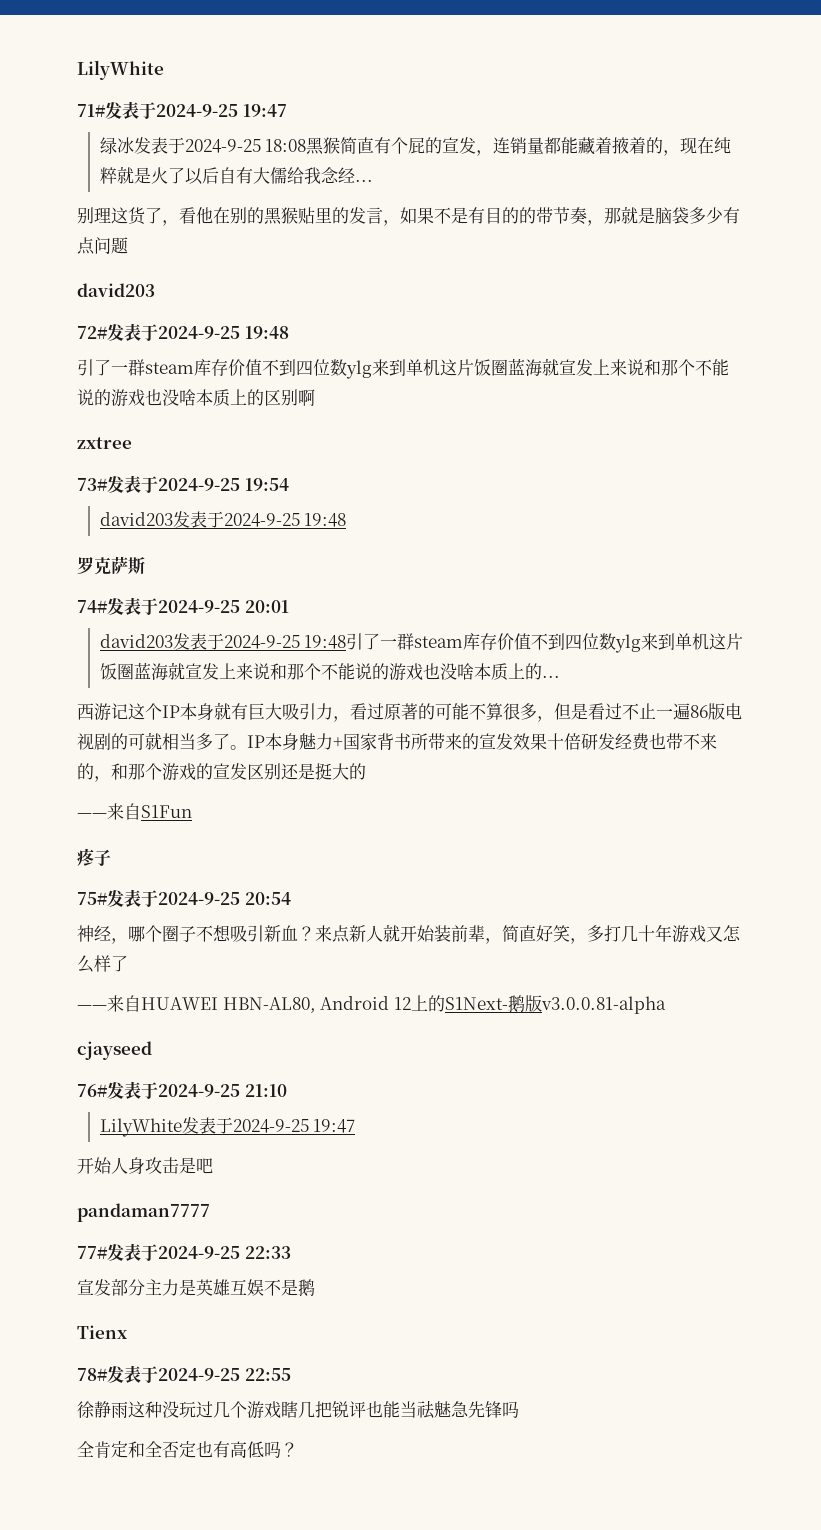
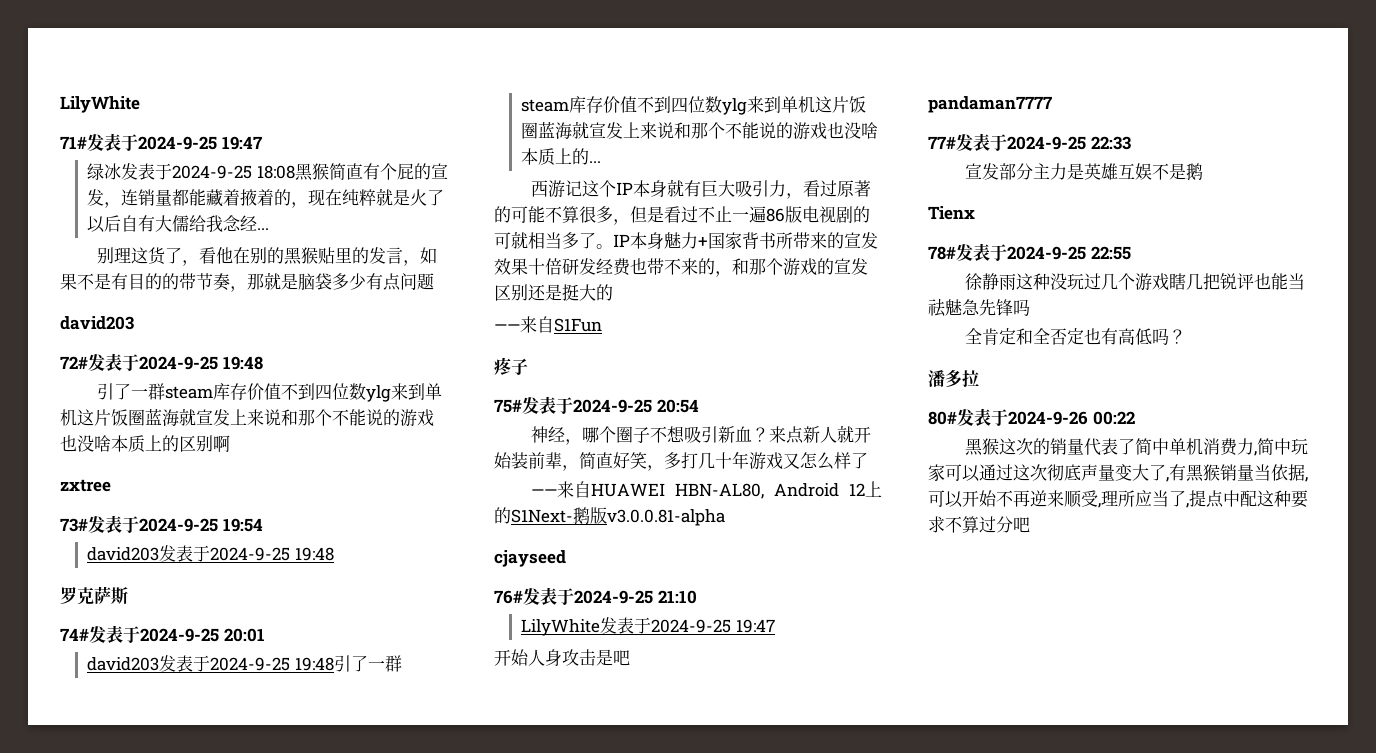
+ 潘多拉
+ 80#发表于2024-9-26 00:22
+ 黑猴这次的销量代表了简中单机消费力,简中玩家可以通过这次彻底声量变大了,有黑猴销量当依据,可以开始不再逆来顺受,理所应当了,提点中配这种要求不算过分吧

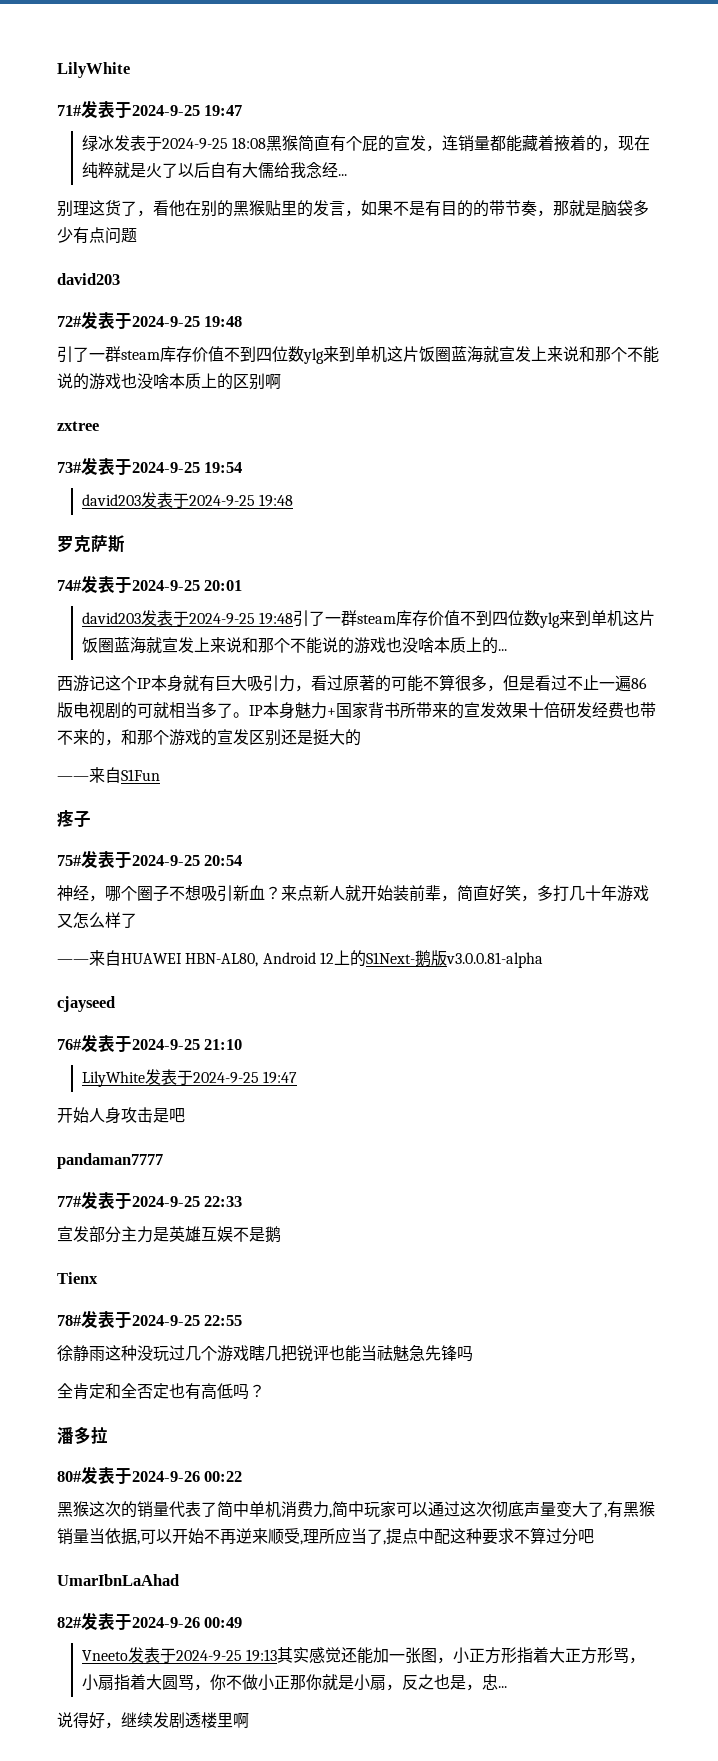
+ UmarIbnLaAhad
+ 82#发表于2024-9-26 00:49
+ Vneeto发表于2024-9-25 19:13其实感觉还能加一张图，小正方形指着大正方形骂，小扇指着大圆骂，你不做小正那你就是小扇，反之也是，忠...
+ 说得好，继续发剧透楼里啊

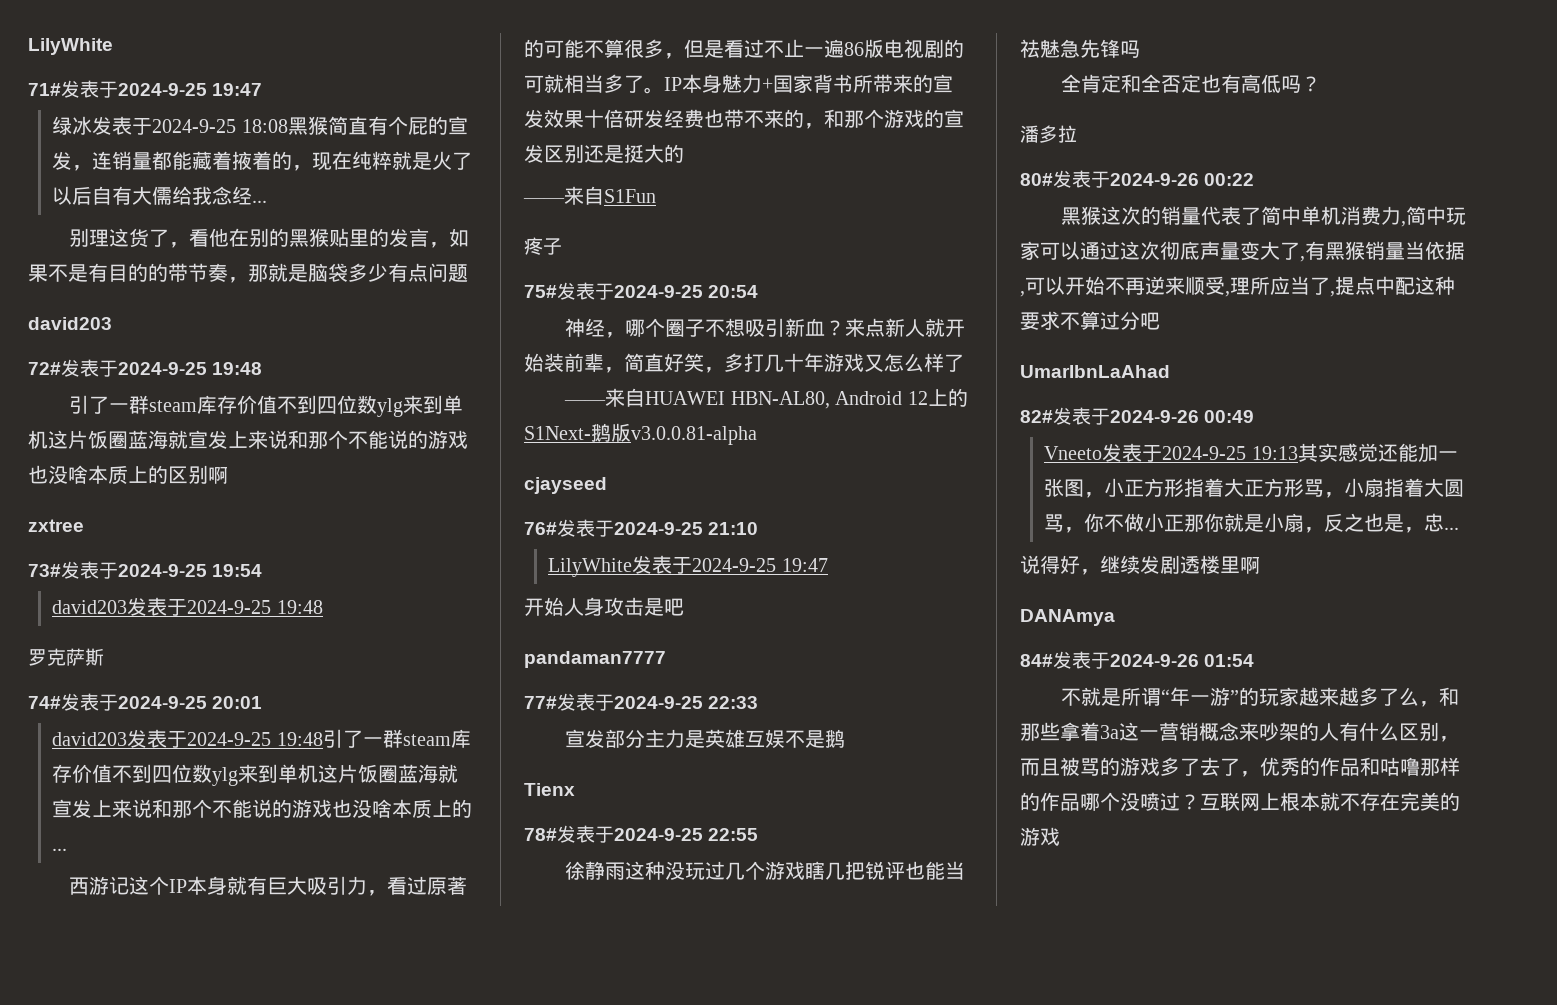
+ DANAmya
+ 84#发表于2024-9-26 01:54
+ 不就是所谓“年一游”的玩家越来越多了么，和那些拿着3a这一营销概念来吵架的人有什么区别，而且被骂的游戏多了去了，优秀的作品和咕噜那样的作品哪个没喷过？互联网上根本就不存在完美的游戏

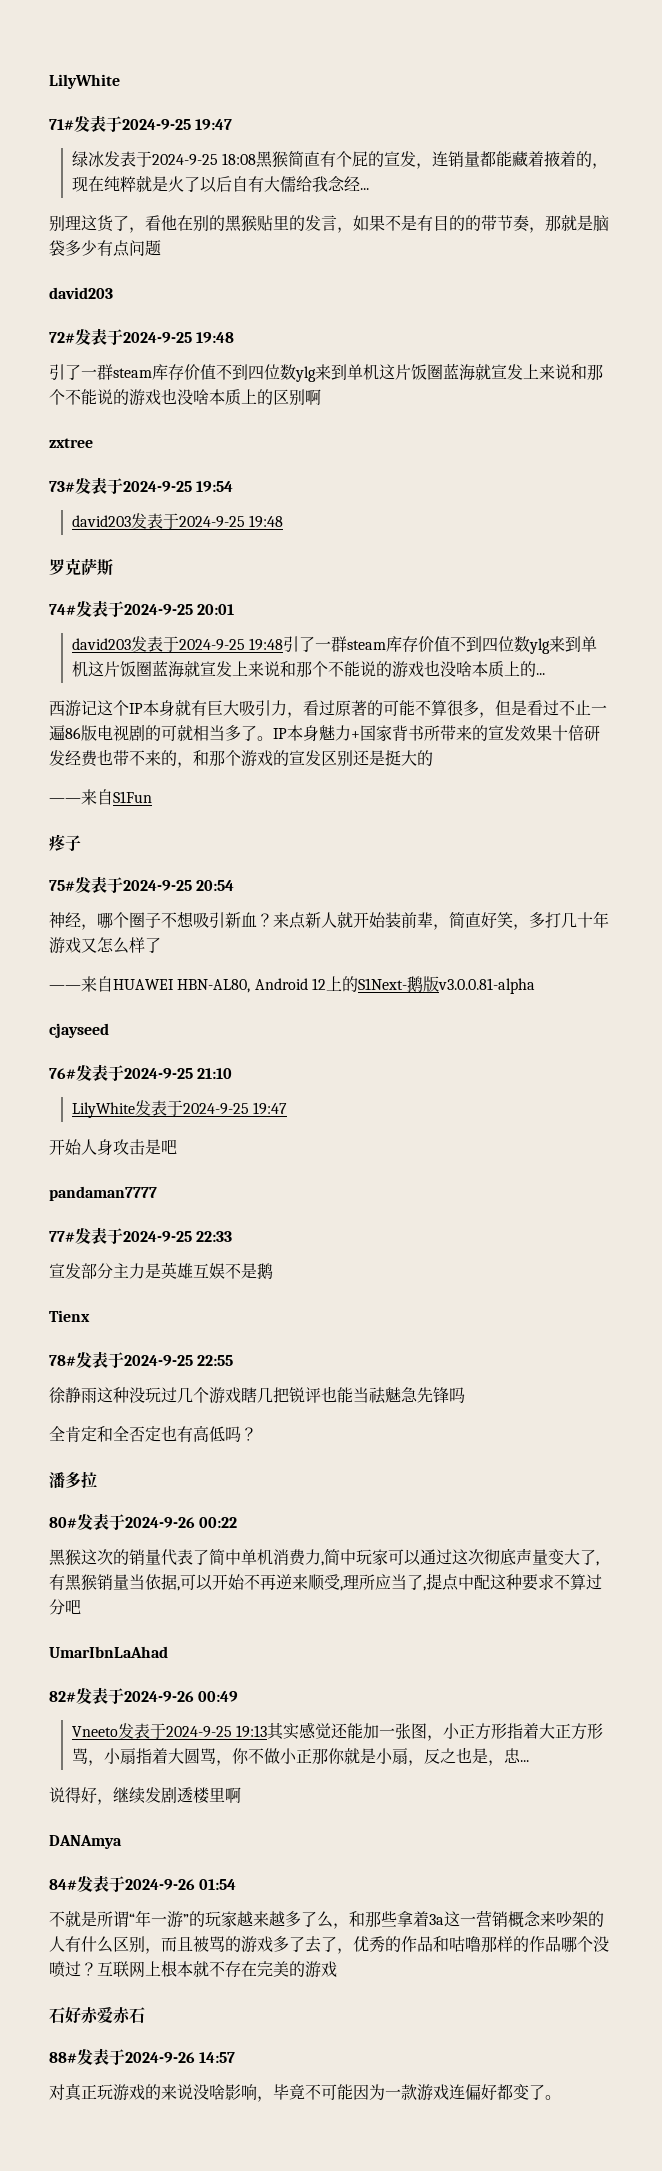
+ 石好赤爱赤石
+ 88#发表于2024-9-26 14:57
+ 对真正玩游戏的来说没啥影响，毕竟不可能因为一款游戏连偏好都变了。

